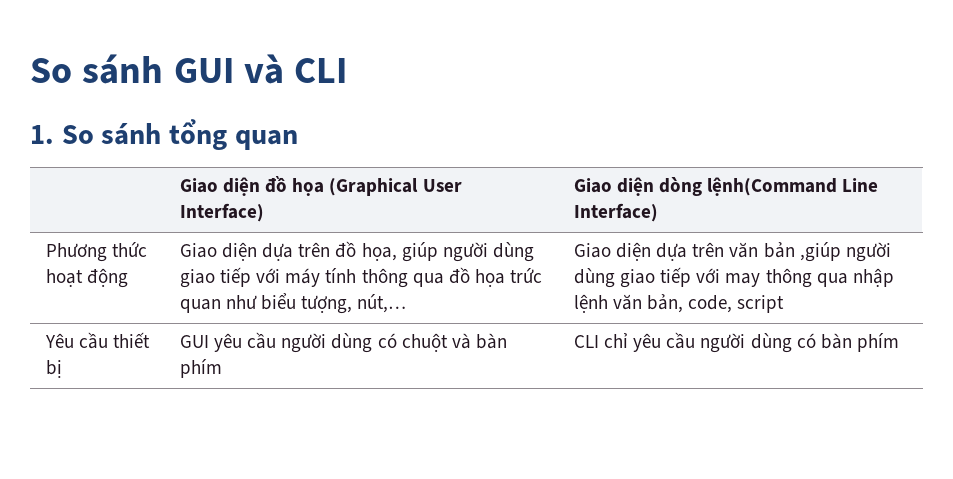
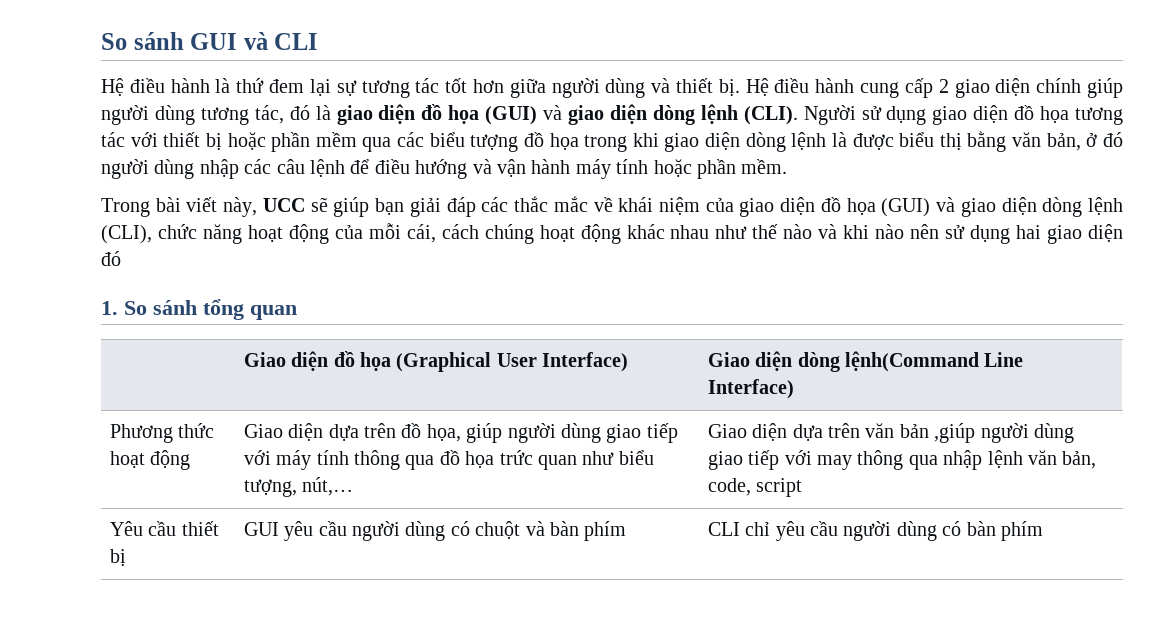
+ Hệ điều hành là thứ đem lại sự tương tác tốt hơn giữa người dùng và thiết bị. Hệ điều hành cung cấp 2 giao diện chính giúp người dùng tương tác, đó là giao diện đồ họa (GUI) và giao diện dòng lệnh (CLI). Người sử dụng giao diện đồ họa tương tác với thiết bị hoặc phần mềm qua các biểu tượng đồ họa trong khi giao diện dòng lệnh là được biểu thị bằng văn bản, ở đó người dùng nhập các câu lệnh để điều hướng và vận hành máy tính hoặc phần mềm.
+ Trong bài viết này, UCC sẽ giúp bạn giải đáp các thắc mắc về khái niệm của giao diện đồ họa (GUI) và giao diện dòng lệnh (CLI), chức năng hoạt động của mỗi cái, cách chúng hoạt động khác nhau như thế nào và khi nào nên sử dụng hai giao diện đó

